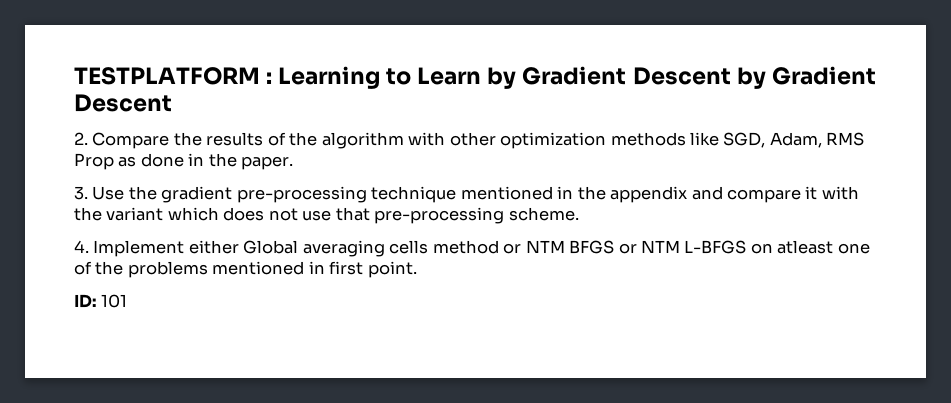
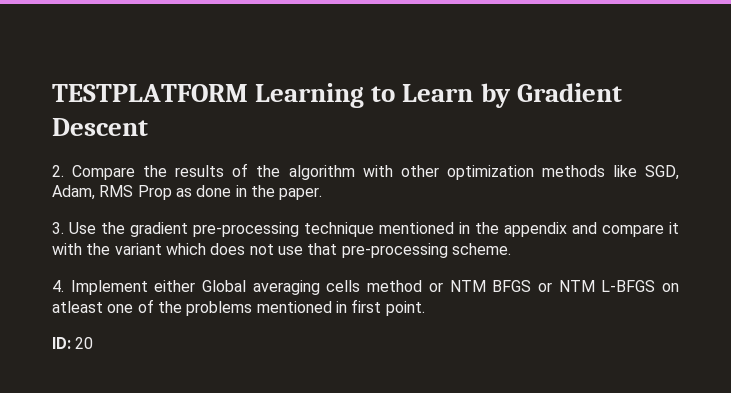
- TESTPLATFORM : Learning to Learn by Gradient Descent by Gradient Descent
+ TESTPLATFORM Learning to Learn by Gradient Descent
- ID: 101
+ ID: 20

